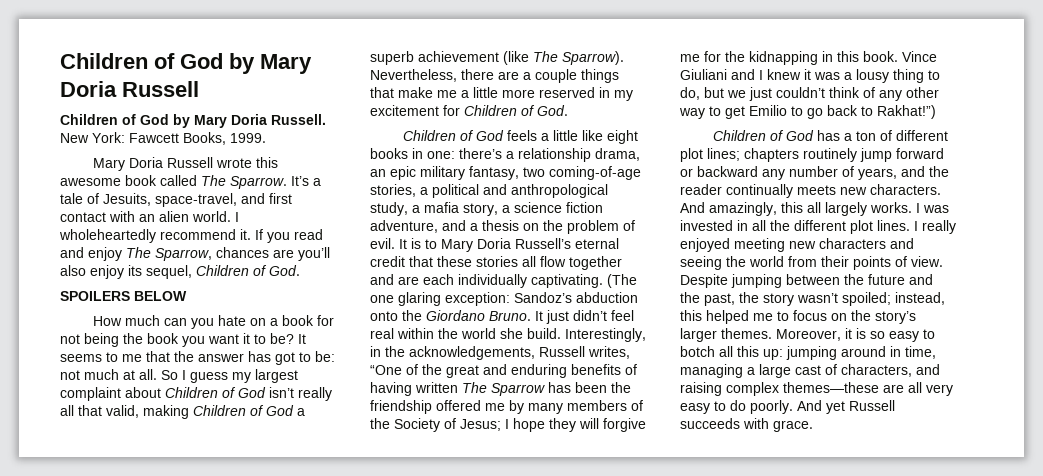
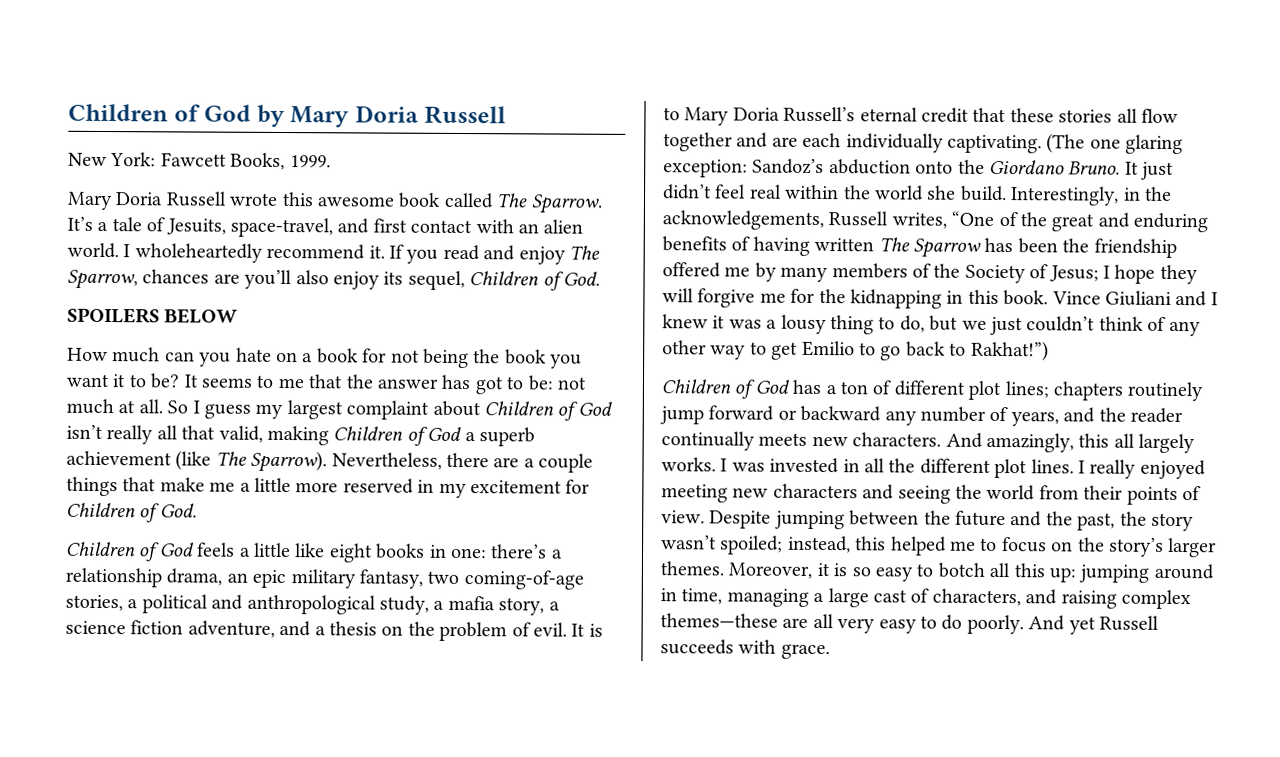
- Children of God by Mary Doria Russell.

